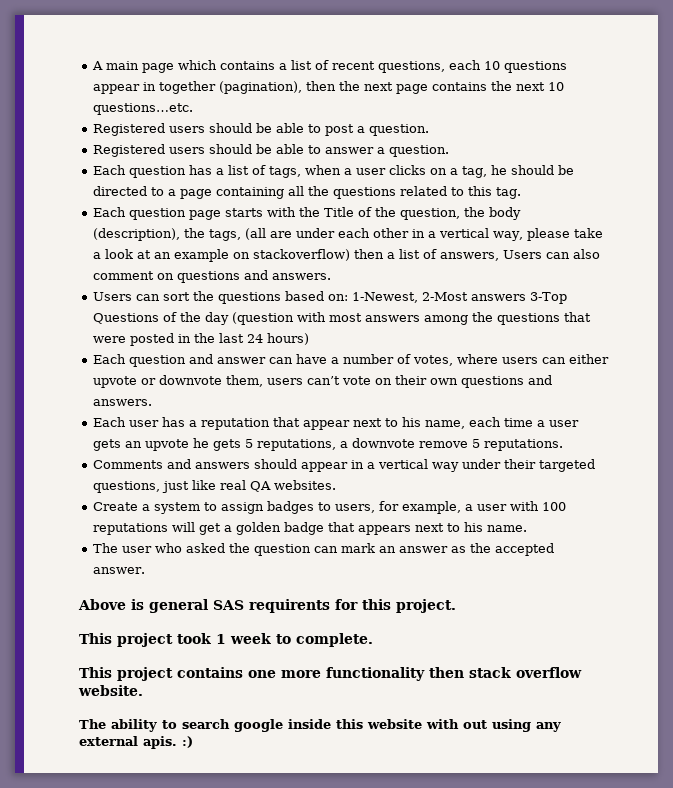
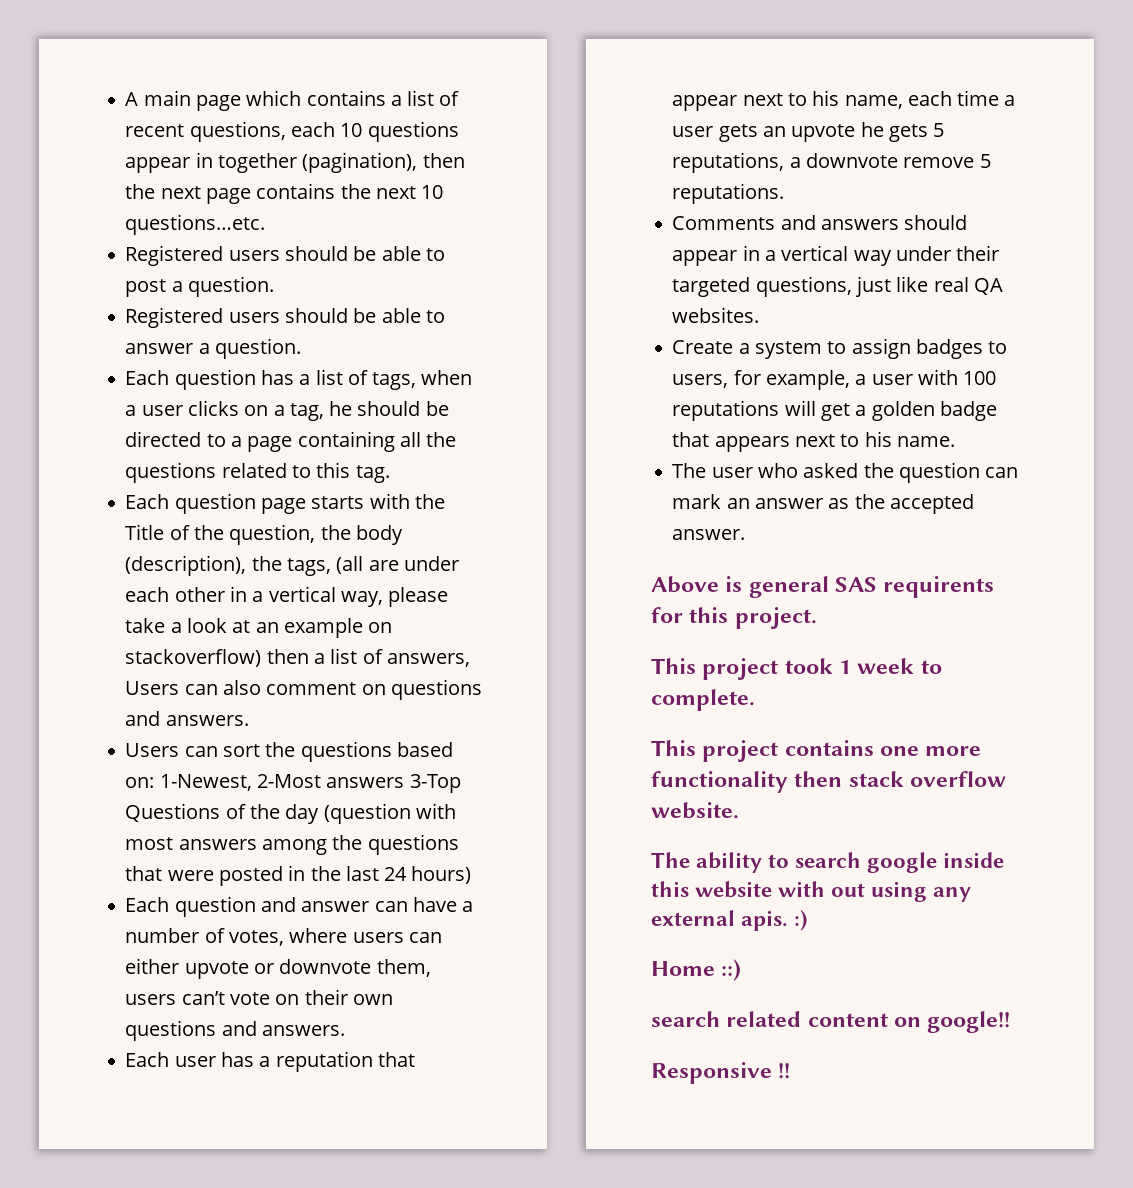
+ Home ::)
+ search related content on google!!
+ Responsive !!

